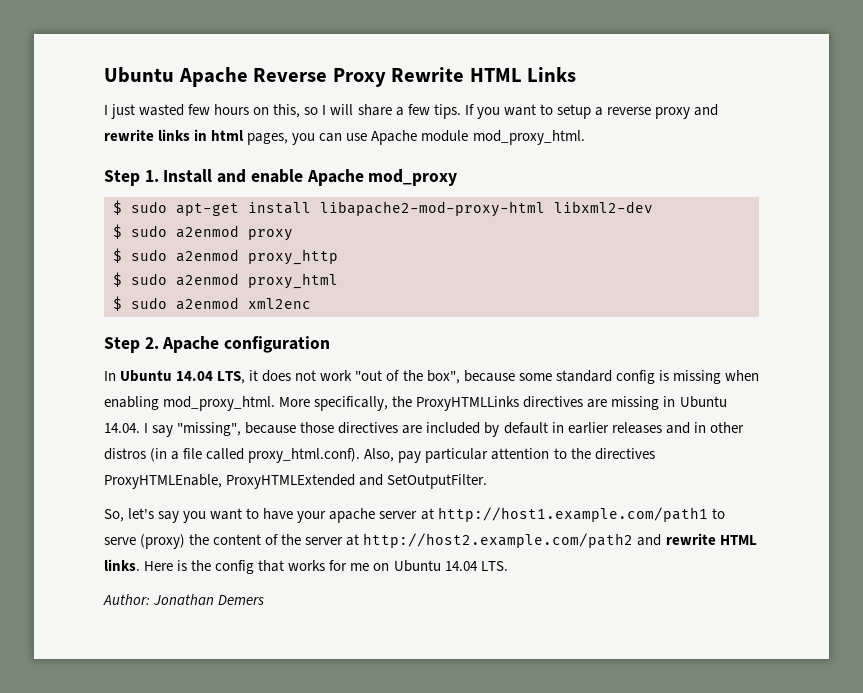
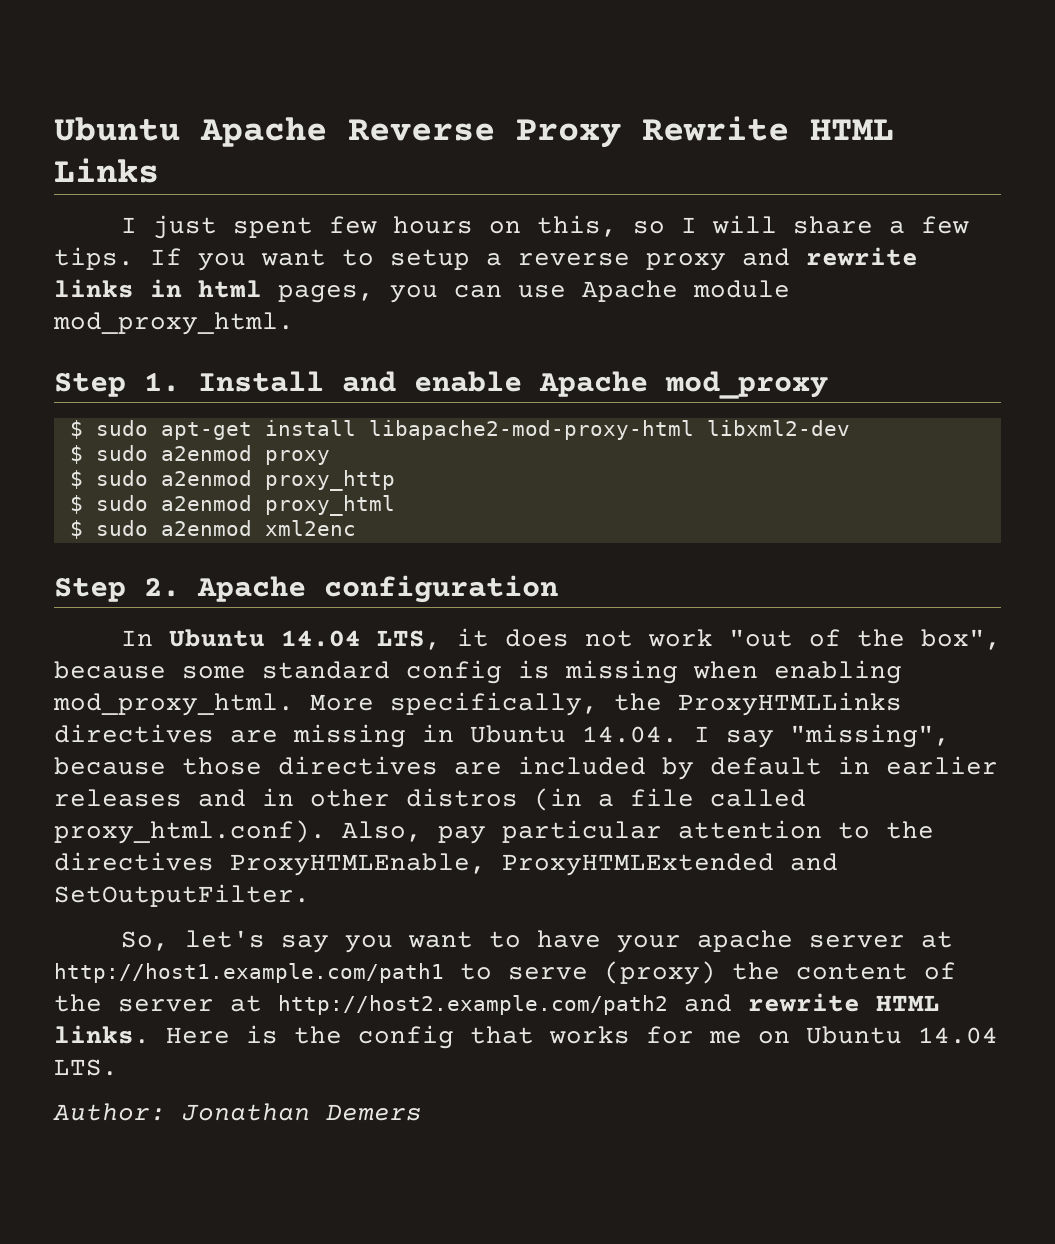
- I just wasted few hours on this, so I will share a few tips.
+ I just spent few hours on this, so I will share a few tips.

